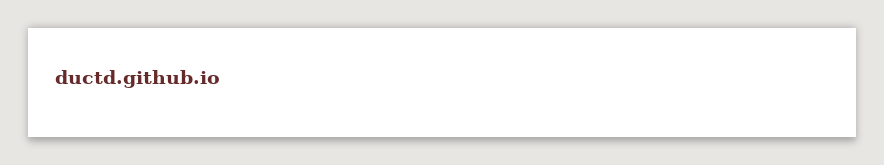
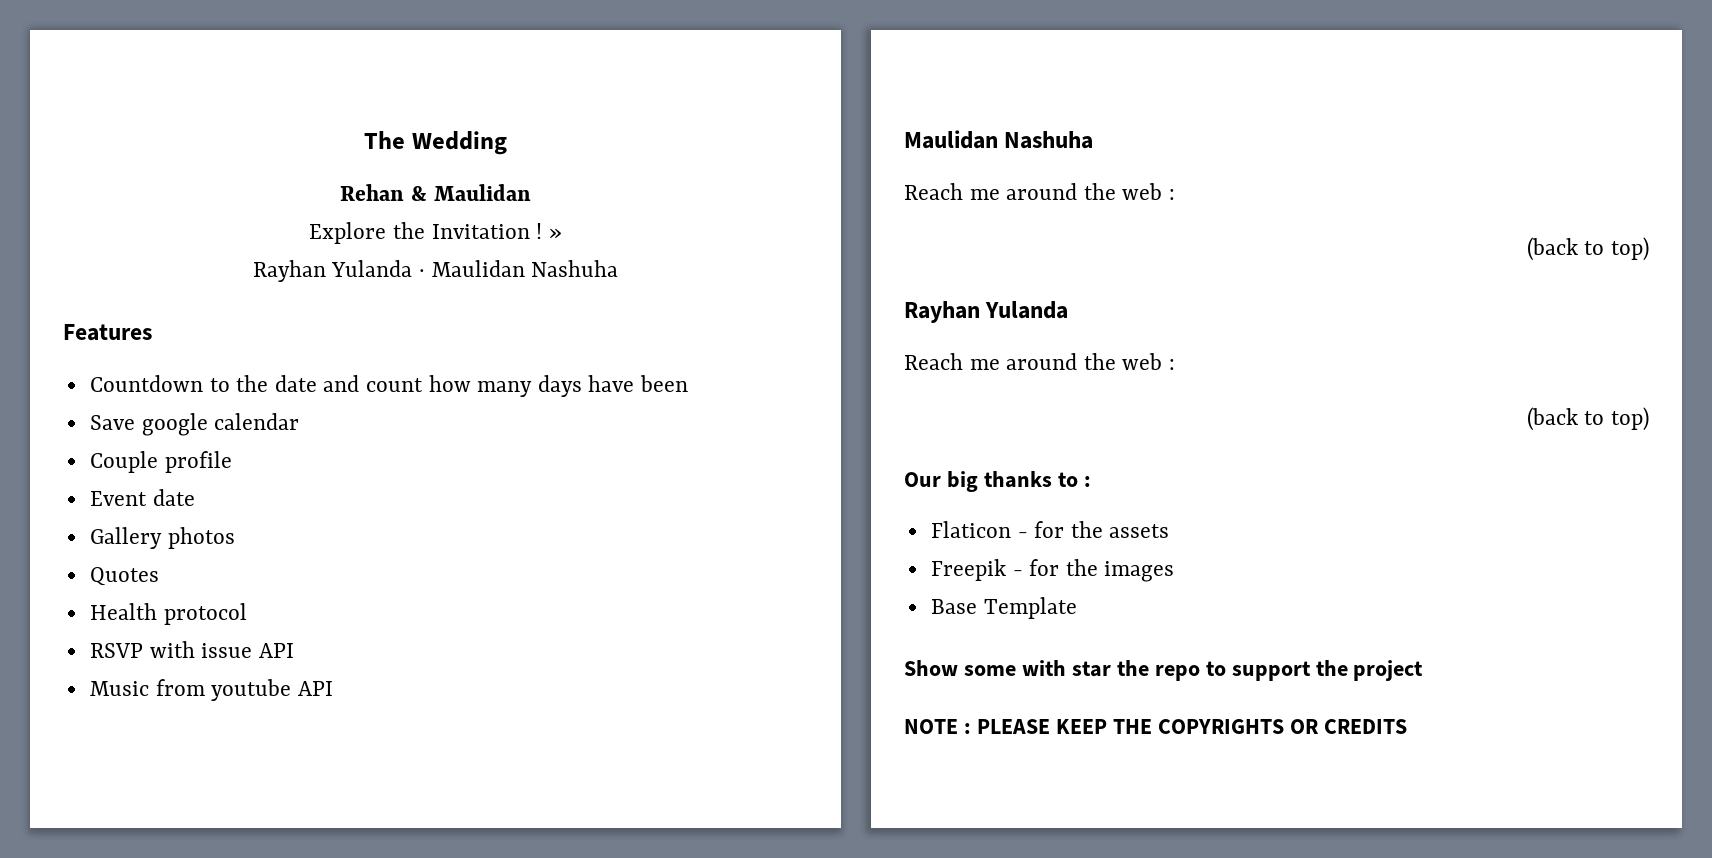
- ductd.github.io
+ The Wedding
+ Rehan & Maulidan
+ Explore the Invitation ! »
+ Rayhan Yulanda · Maulidan Nashuha
+ Features
+ Countdown to the date and count how many days have been
+ Save google calendar
+ Couple profile
+ Event date
+ Gallery photos
+ Quotes
+ Health protocol
+ RSVP with issue API
+ Music from youtube API
+ Maulidan Nashuha
+ Reach me around the web :
+ (back to top)
+ Rayhan Yulanda
+ Reach me around the web :
+ (back to top)
+ Our big thanks to :
+ Flaticon - for the assets
+ Freepik - for the images
+ Base Template
+ Show some with star the repo to support the project
+ NOTE : PLEASE KEEP THE COPYRIGHTS OR CREDITS

